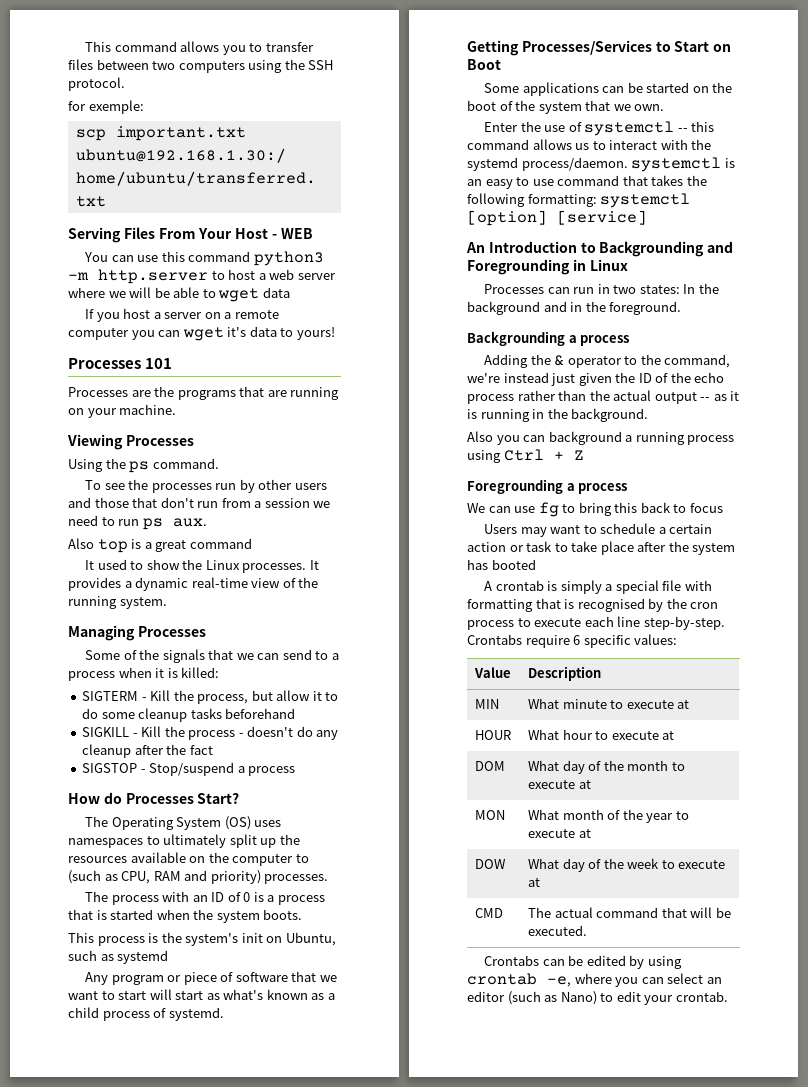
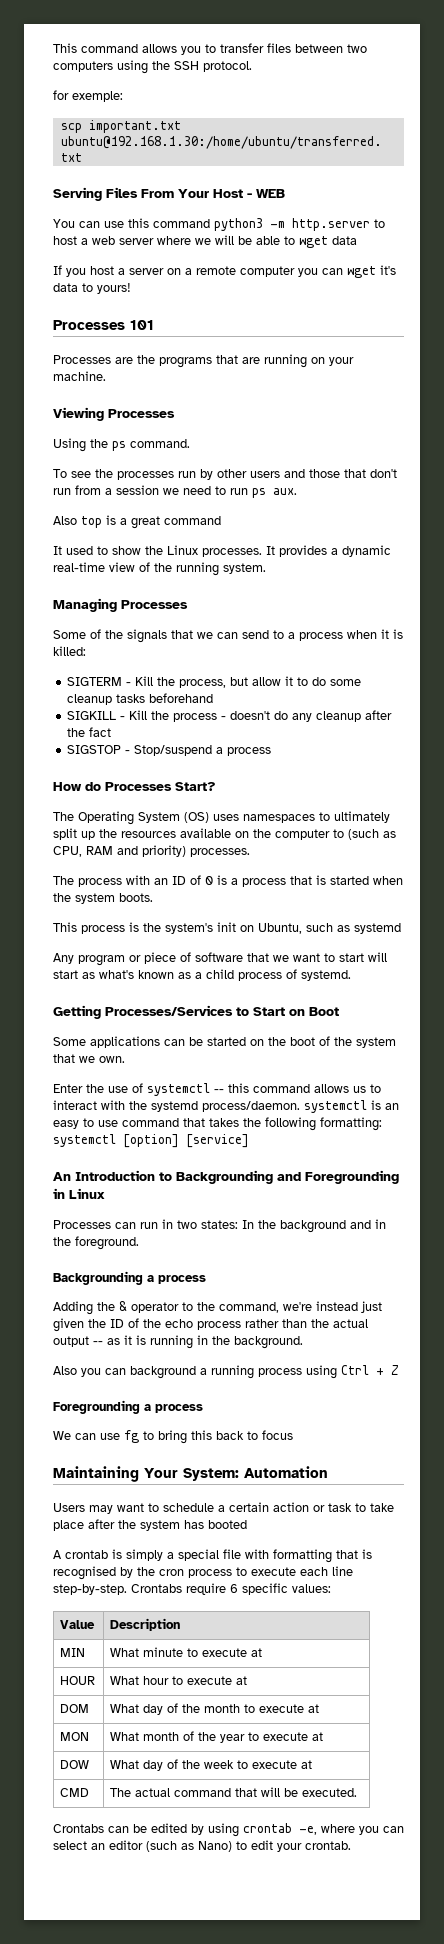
+ Maintaining Your System: Automation

